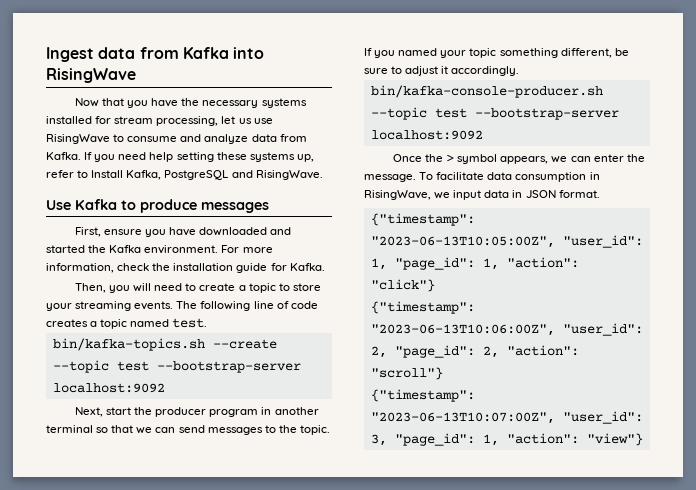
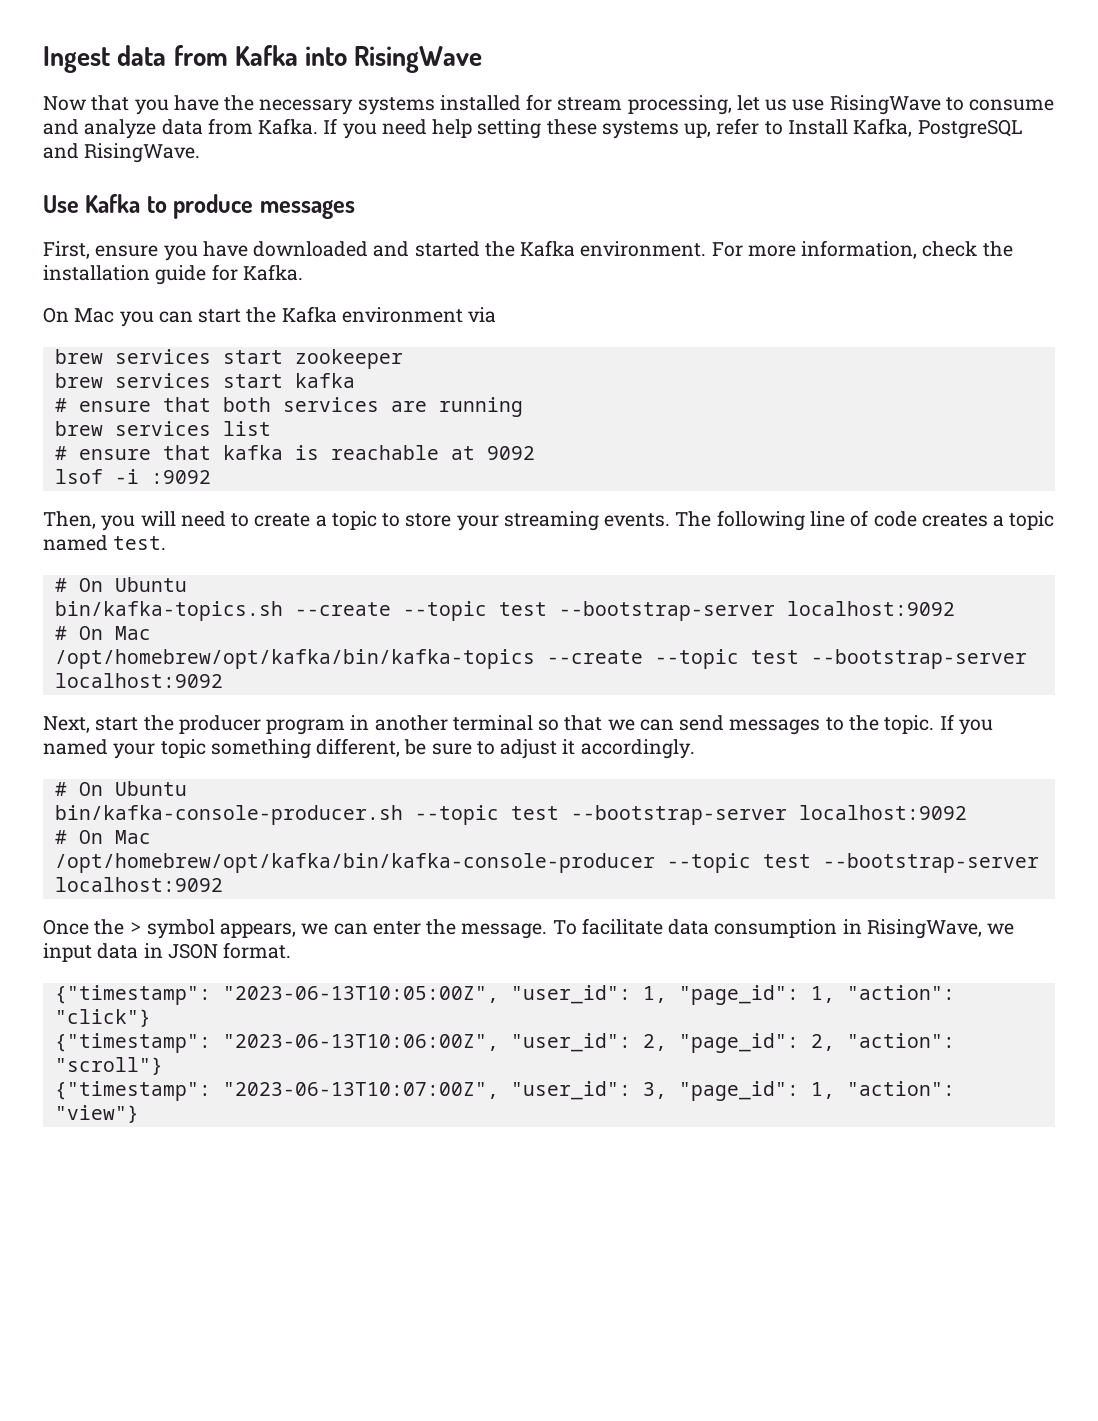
+ On Mac you can start the Kafka environment via
+ brew services start zookeeper
+ brew services start kafka
+ # ensure that both services are running
+ brew services list
+ # ensure that kafka is reachable at 9092
+ lsof -i :9092
  The following line of code creates a topic named test.
+ # On Ubuntu
  bin/kafka-topics.sh --create --topic test --bootstrap-server localhost:9092
+ # On Mac
+ /opt/homebrew/opt/kafka/bin/kafka-topics --create --topic test --bootstrap-server localhost:9092
  If you named your topic something different, be sure to adjust it accordingly.
+ # On Ubuntu
  bin/kafka-console-producer.sh --topic test --bootstrap-server localhost:9092
+ # On Mac
+ /opt/homebrew/opt/kafka/bin/kafka-console-producer --topic test --bootstrap-server localhost:9092

